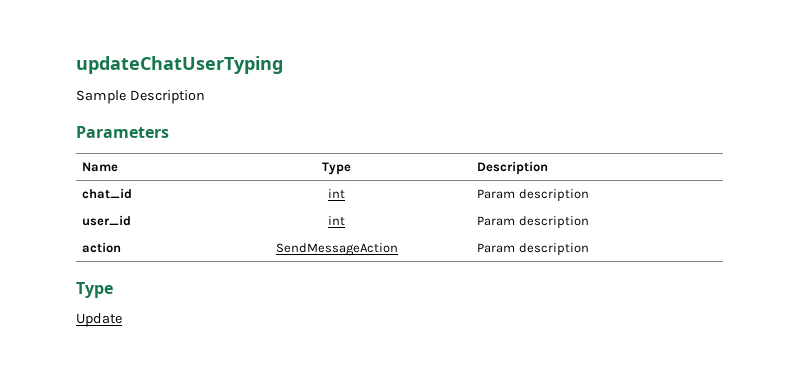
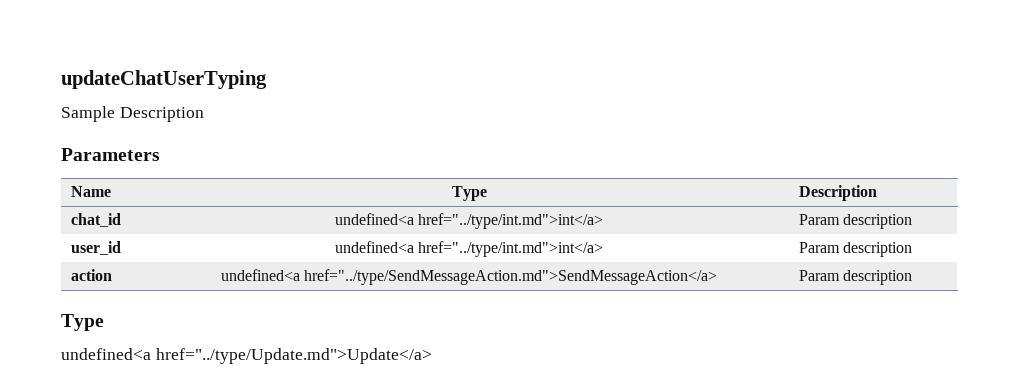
- chat_id | int | Param description
+ chat_id | undefined<a href="../type/int.md">int</a> | Param description
- user_id | int | Param description
+ user_id | undefined<a href="../type/int.md">int</a> | Param description
- action | SendMessageAction | Param description
+ action | undefined<a href="../type/SendMessageAction.md">SendMessageAction</a> | Param description
- Update
+ undefined<a href="../type/Update.md">Update</a>

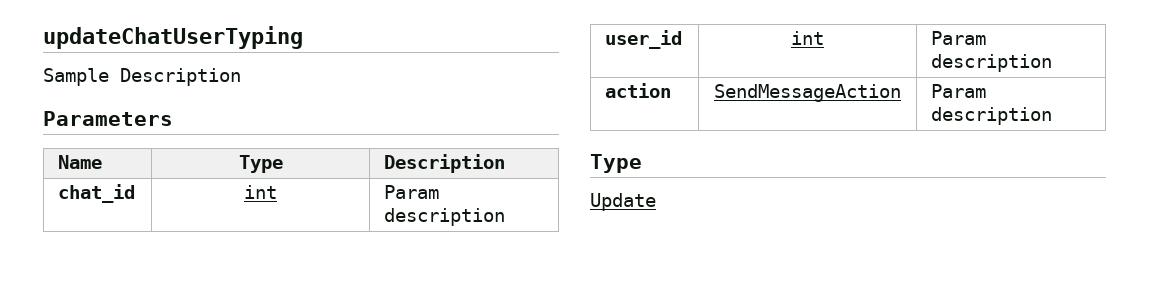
- chat_id | undefined<a href="../type/int.md">int</a> | Param description
+ chat_id | int | Param description
- user_id | undefined<a href="../type/int.md">int</a> | Param description
+ user_id | int | Param description
- action | undefined<a href="../type/SendMessageAction.md">SendMessageAction</a> | Param description
+ action | SendMessageAction | Param description
- undefined<a href="../type/Update.md">Update</a>
+ Update

